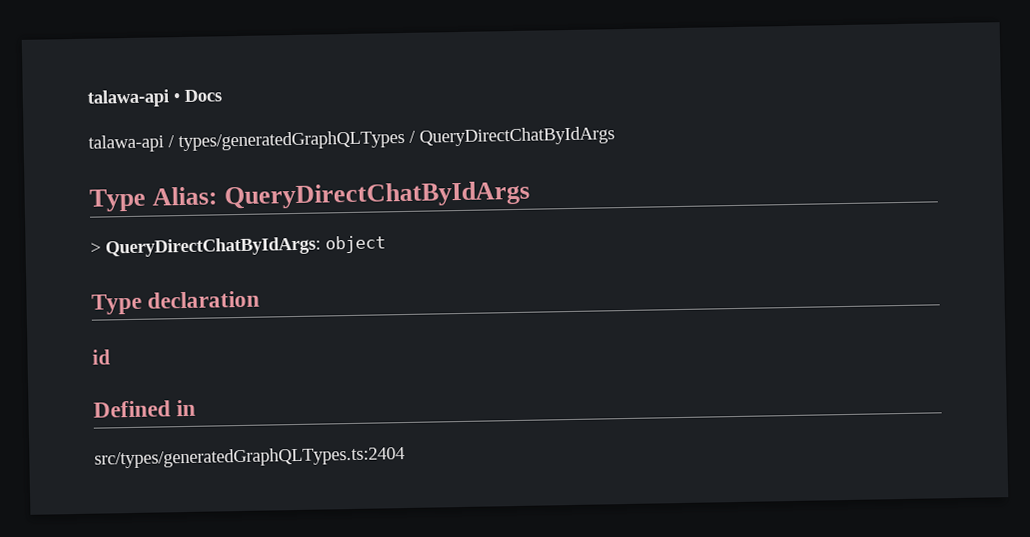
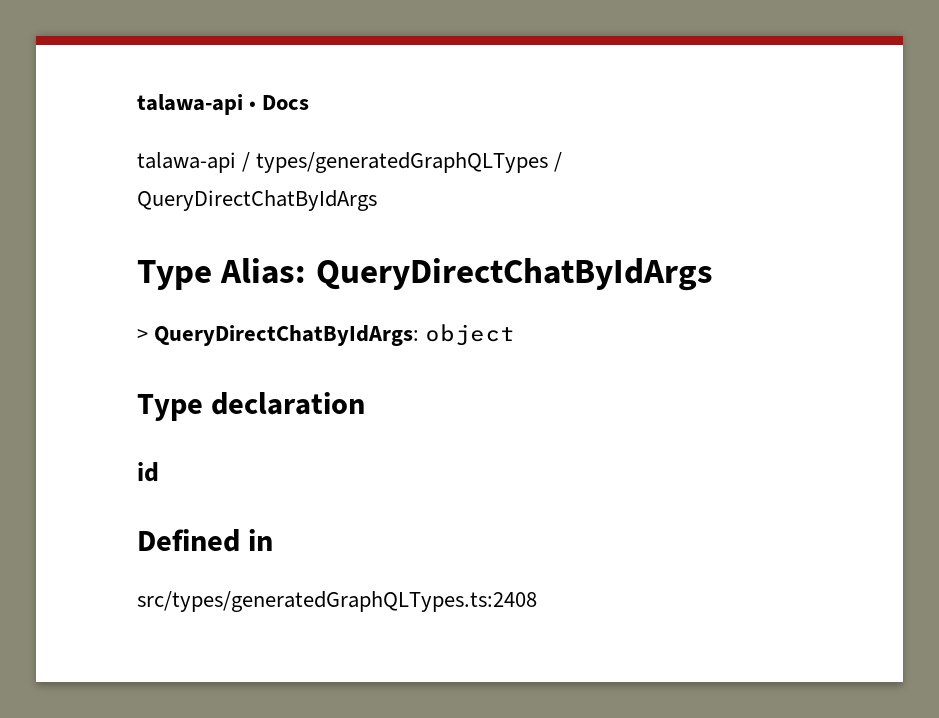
- src/types/generatedGraphQLTypes.ts:2404
+ src/types/generatedGraphQLTypes.ts:2408

